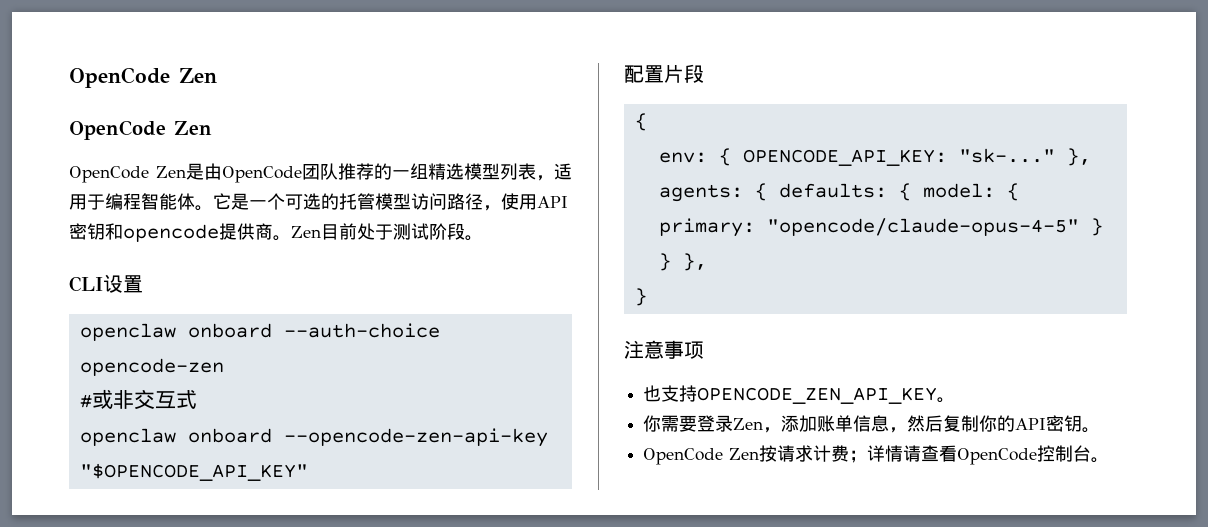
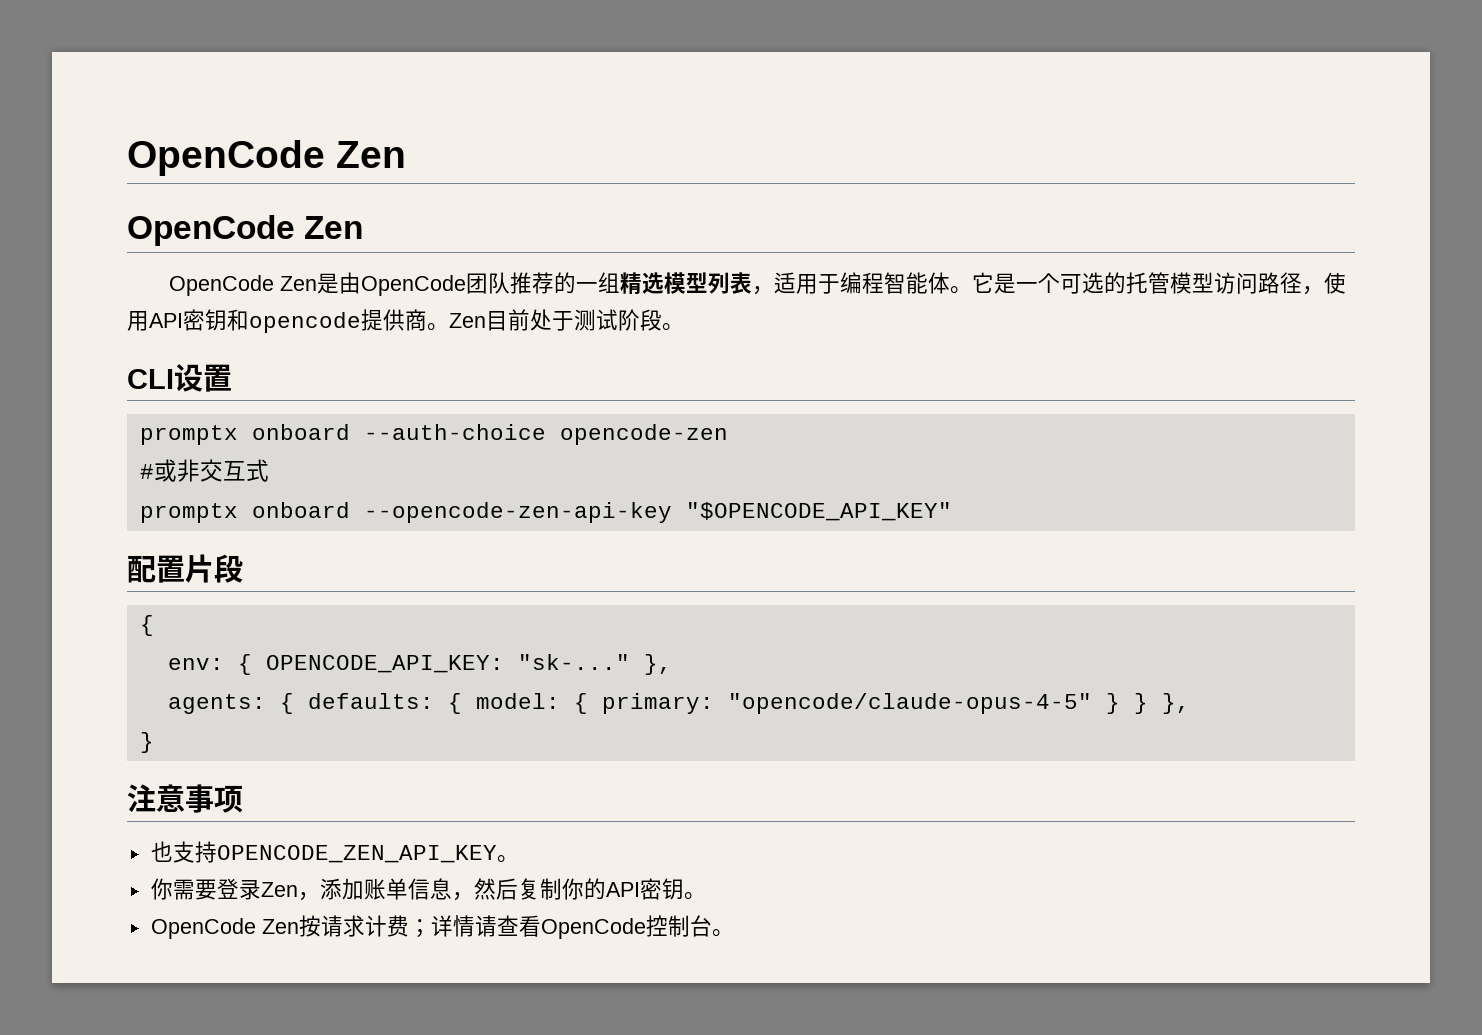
- openclaw onboard --auth-choice opencode-zen
+ promptx onboard --auth-choice opencode-zen
- openclaw onboard --opencode-zen-api-key "$OPENCODE_API_KEY"
+ promptx onboard --opencode-zen-api-key "$OPENCODE_API_KEY"

